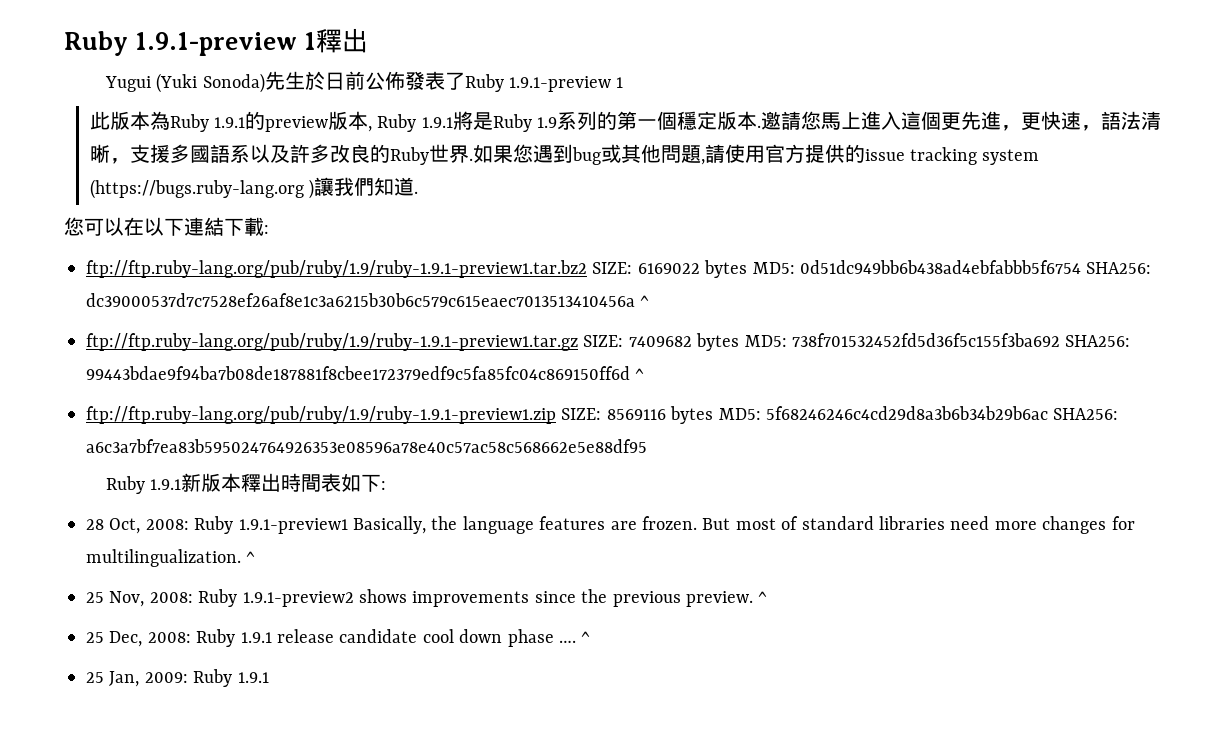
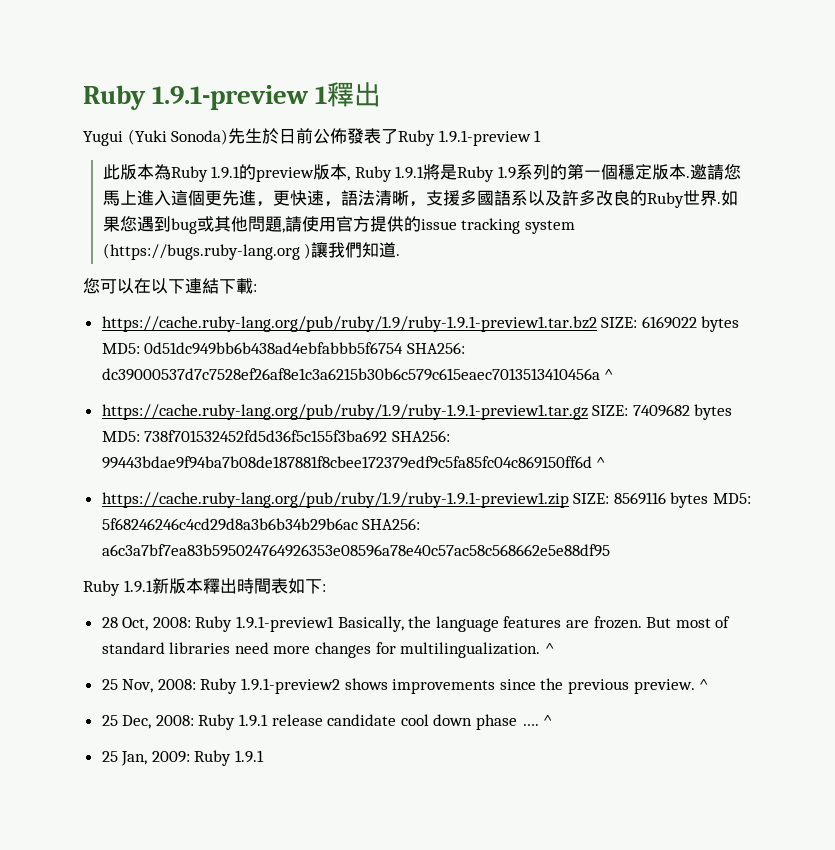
- ftp://ftp.ruby-lang.org/pub/ruby/1.9/ruby-1.9.1-preview1.tar.bz2 SIZE: 6169022 bytes MD5: 0d51dc949bb6b438ad4ebfabbb5f6754 SHA256: dc39000537d7c7528ef26af8e1c3a6215b30b6c579c615eaec7013513410456a ^
+ https://cache.ruby-lang.org/pub/ruby/1.9/ruby-1.9.1-preview1.tar.bz2 SIZE: 6169022 bytes MD5: 0d51dc949bb6b438ad4ebfabbb5f6754 SHA256: dc39000537d7c7528ef26af8e1c3a6215b30b6c579c615eaec7013513410456a ^
- ftp://ftp.ruby-lang.org/pub/ruby/1.9/ruby-1.9.1-preview1.tar.gz SIZE: 7409682 bytes MD5: 738f701532452fd5d36f5c155f3ba692 SHA256: 99443bdae9f94ba7b08de187881f8cbee172379edf9c5fa85fc04c869150ff6d ^
+ https://cache.ruby-lang.org/pub/ruby/1.9/ruby-1.9.1-preview1.tar.gz SIZE: 7409682 bytes MD5: 738f701532452fd5d36f5c155f3ba692 SHA256: 99443bdae9f94ba7b08de187881f8cbee172379edf9c5fa85fc04c869150ff6d ^
- ftp://ftp.ruby-lang.org/pub/ruby/1.9/ruby-1.9.1-preview1.zip SIZE: 8569116 bytes MD5: 5f68246246c4cd29d8a3b6b34b29b6ac SHA256: a6c3a7bf7ea83b595024764926353e08596a78e40c57ac58c568662e5e88df95
+ https://cache.ruby-lang.org/pub/ruby/1.9/ruby-1.9.1-preview1.zip SIZE: 8569116 bytes MD5: 5f68246246c4cd29d8a3b6b34b29b6ac SHA256: a6c3a7bf7ea83b595024764926353e08596a78e40c57ac58c568662e5e88df95

